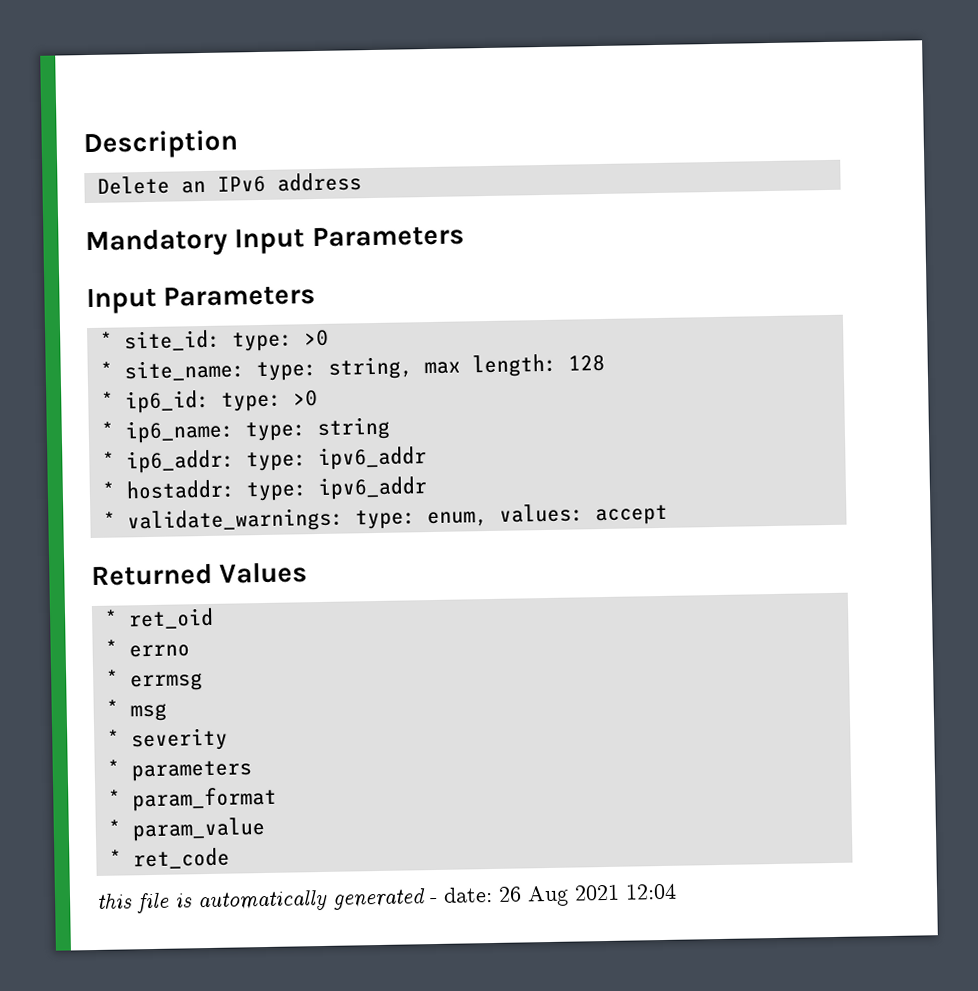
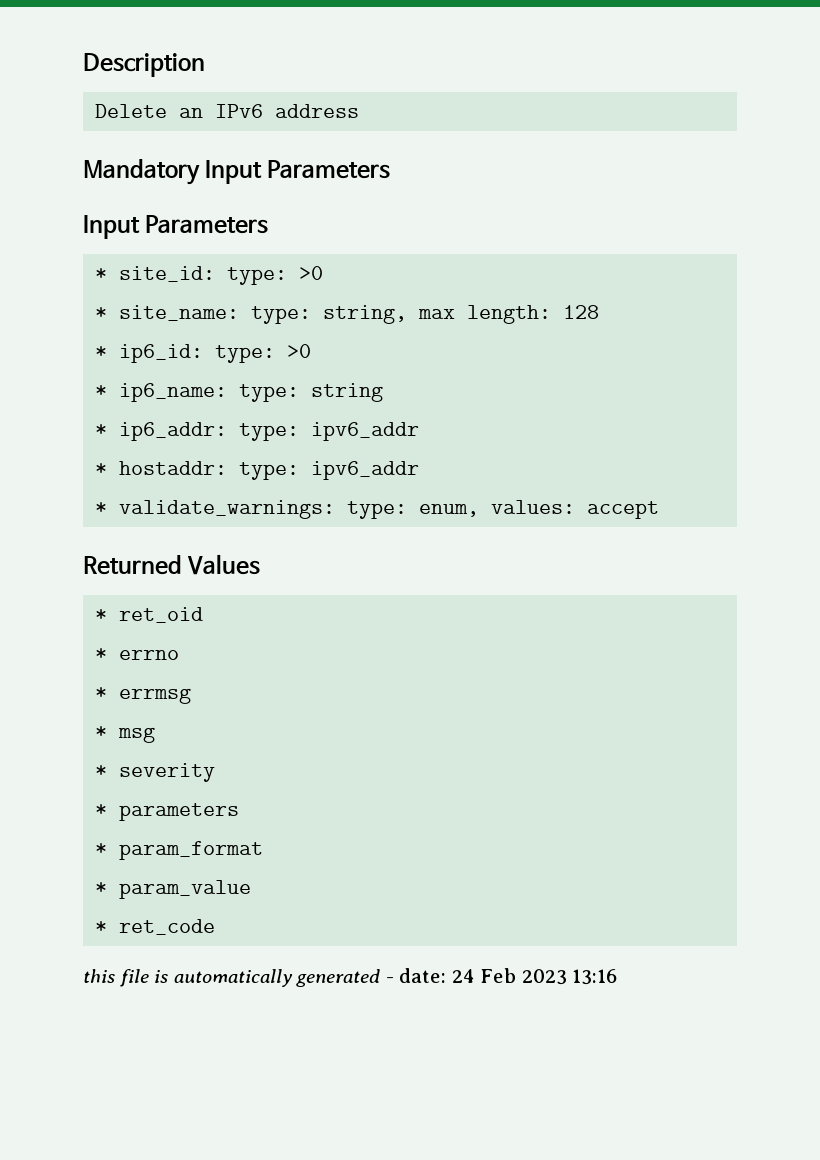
- this file is automatically generated - date: 26 Aug 2021 12:04
+ this file is automatically generated - date: 24 Feb 2023 13:16

